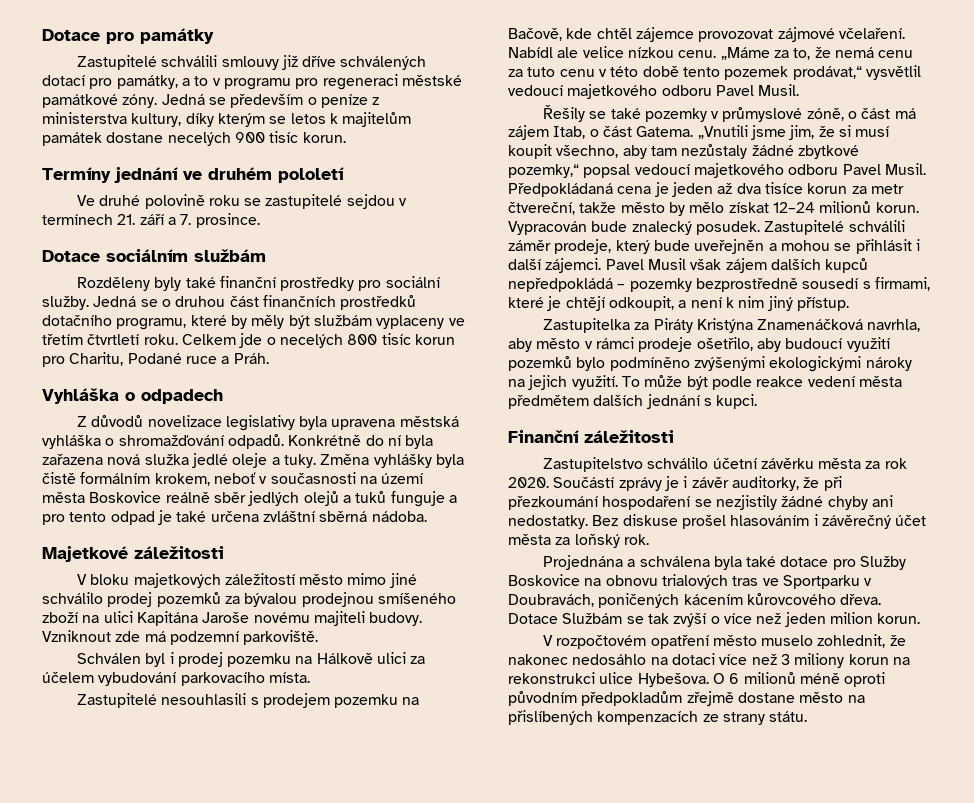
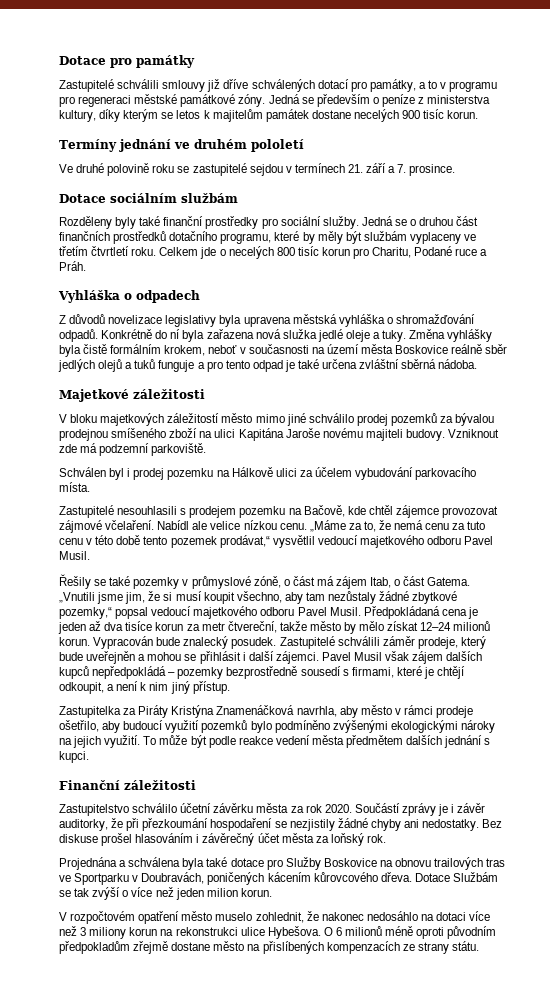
- Projednána a schválena byla také dotace pro Služby Boskovice na obnovu trialových tras ve Sportparku v Doubravách, poničených kácením kůrovcového dřeva.
+ Projednána a schválena byla také dotace pro Služby Boskovice na obnovu trailových tras ve Sportparku v Doubravách, poničených kácením kůrovcového dřeva.

